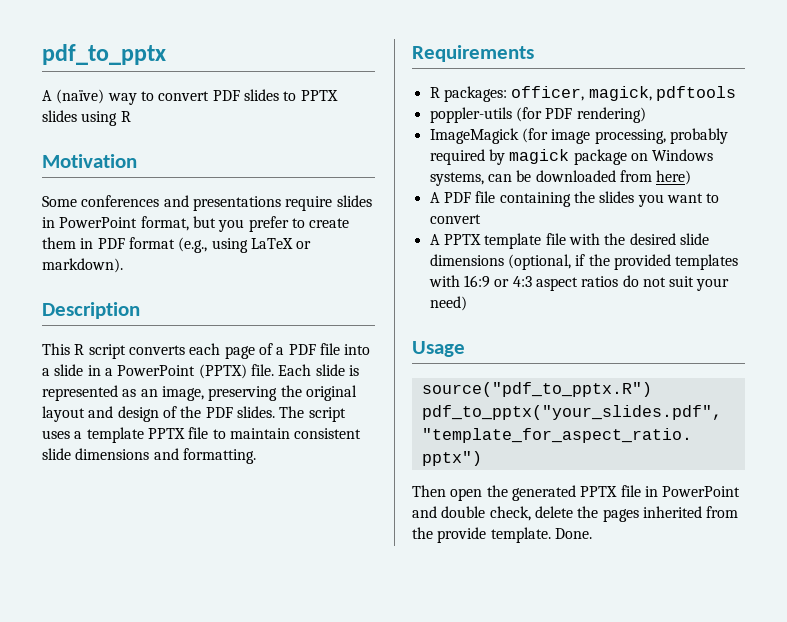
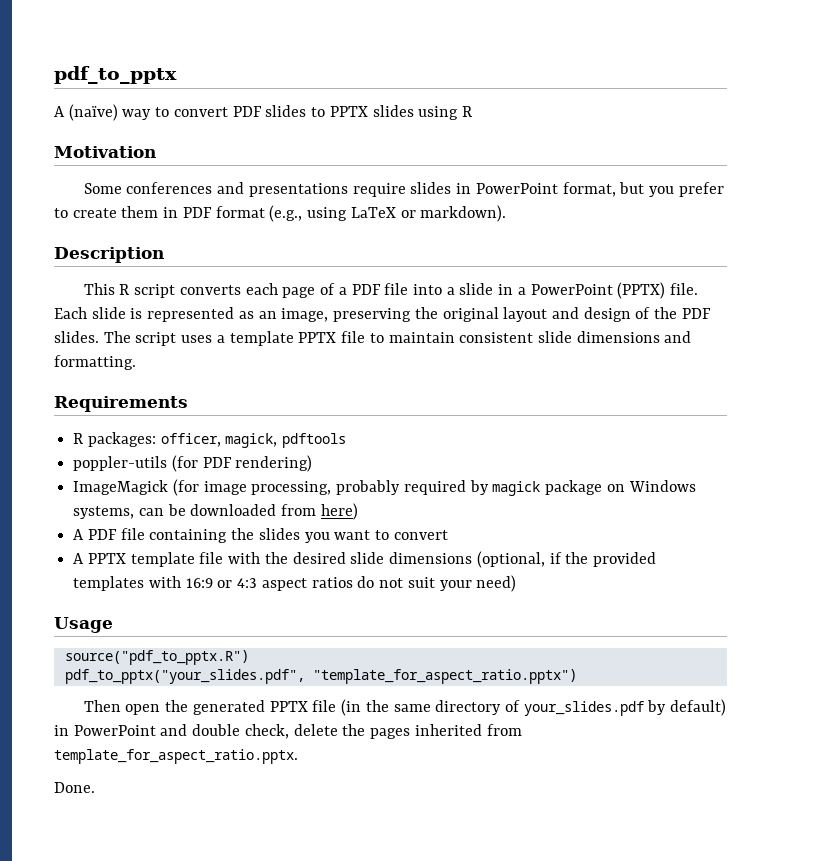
- Then open the generated PPTX file in PowerPoint and double check, delete the pages inherited from the provide template. Done.
+ Then open the generated PPTX file (in the same directory of your_slides.pdf by default) in PowerPoint and double check, delete the pages inherited from template_for_aspect_ratio.pptx.
+ Done.

